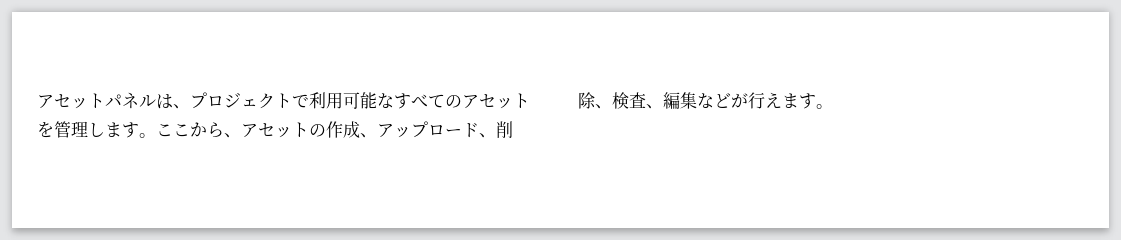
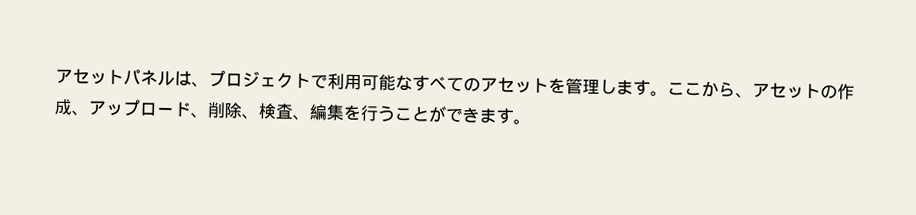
- ここから、アセットの作成、アップロード、削除、検査、編集などが行えます。
+ ここから、アセットの作成、アップロード、削除、検査、編集を行うことができます。

